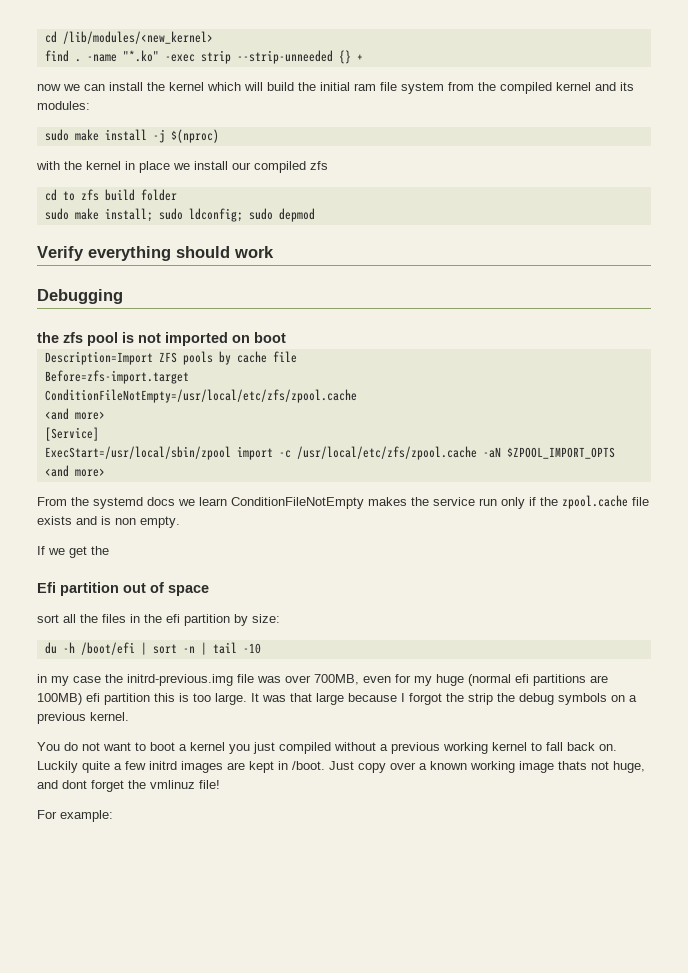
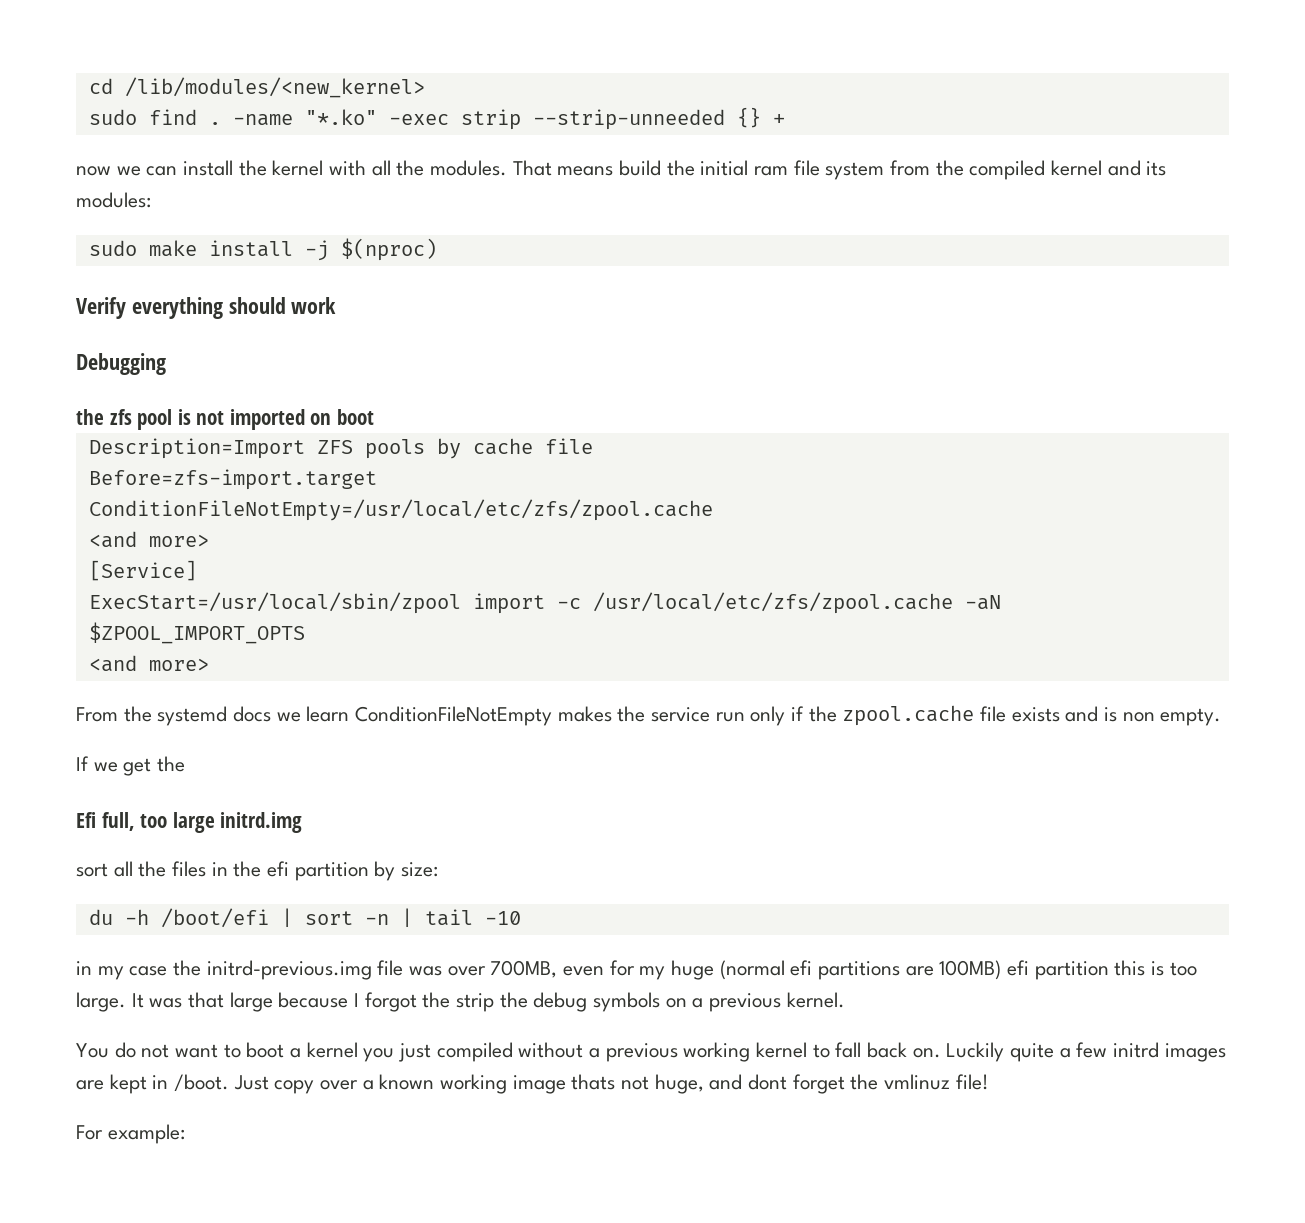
- find .
+ sudo find .
- now we can install the kernel which will build the initial ram file system from the compiled kernel and its modules:
+ now we can install the kernel with all the modules. That means build the initial ram file system from the compiled kernel and its modules:
- with the kernel in place we install our compiled zfs
- cd to zfs build folder
- sudo make install; sudo ldconfig; sudo depmod
- Efi partition out of space
+ Efi full, too large initrd.img

